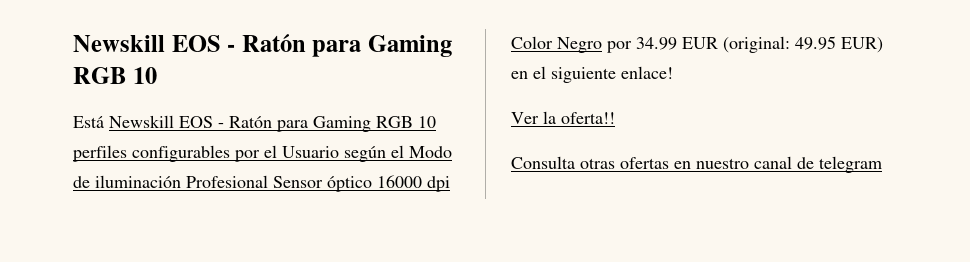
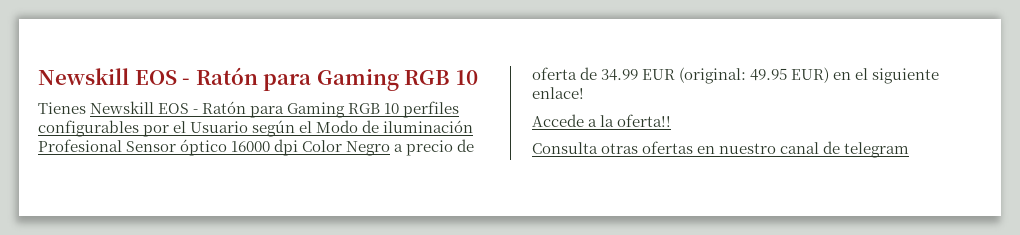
- Está Newskill EOS - Ratón para Gaming RGB 10 perfiles configurables por el Usuario según el Modo de iluminación Profesional Sensor óptico 16000 dpi Color Negro por 34.99 EUR (original: 49.95 EUR) en el siguiente enlace!
+ Tienes Newskill EOS - Ratón para Gaming RGB 10 perfiles configurables por el Usuario según el Modo de iluminación Profesional Sensor óptico 16000 dpi Color Negro a precio de oferta de 34.99 EUR (original: 49.95 EUR) en el siguiente enlace!
- Ver la oferta!!
+ Accede a la oferta!!

